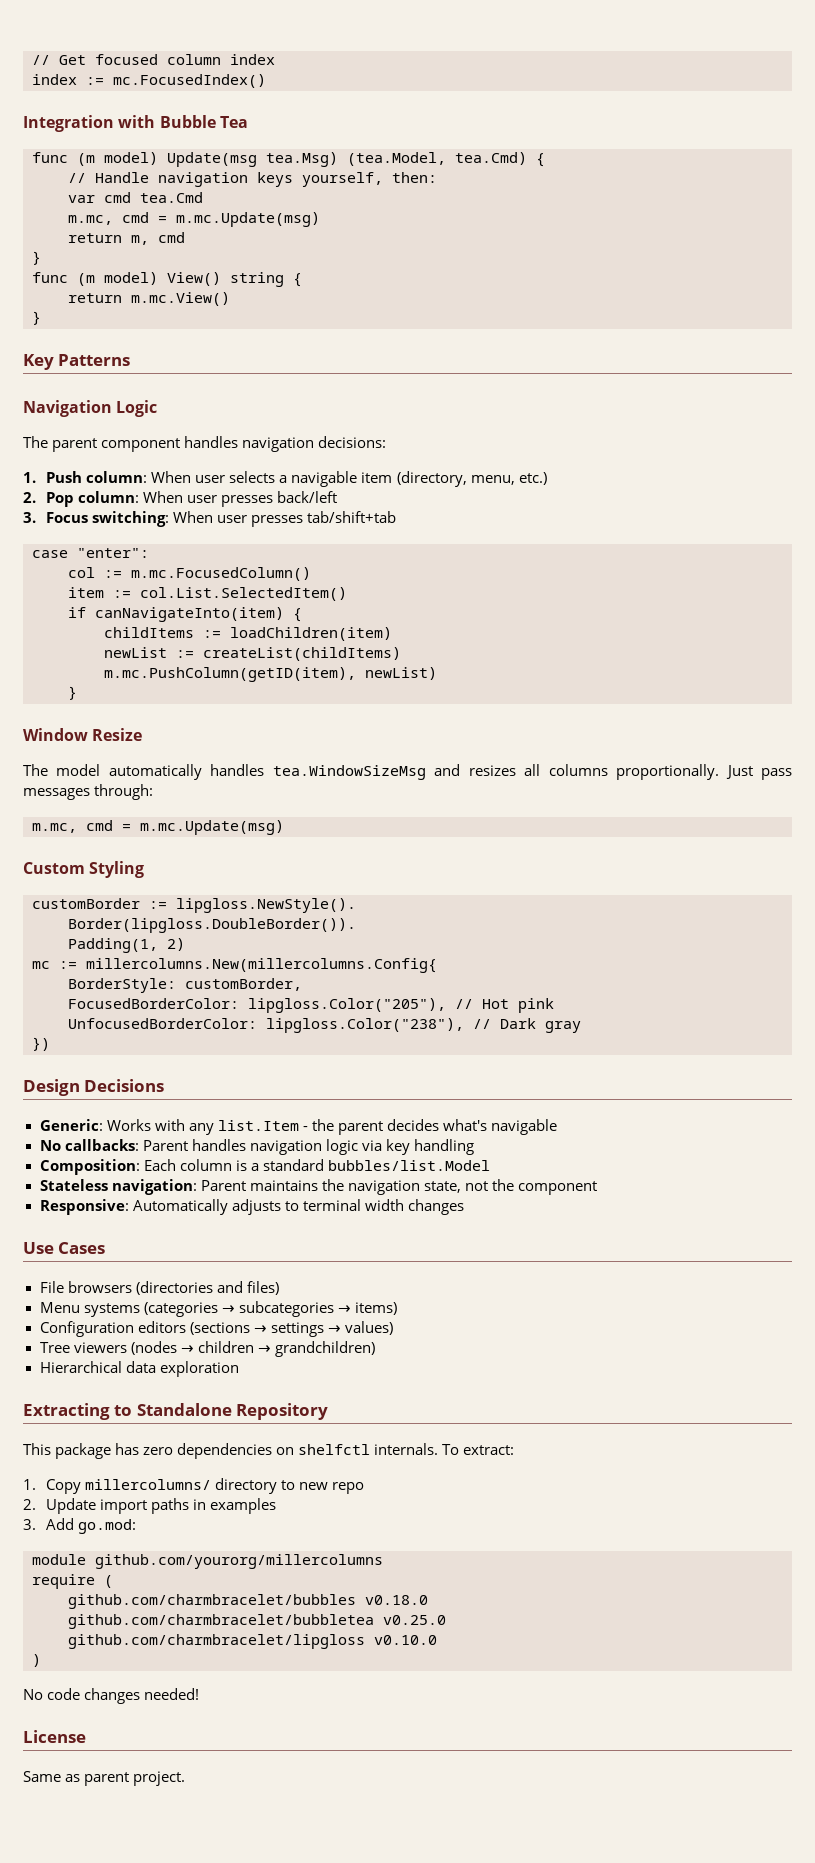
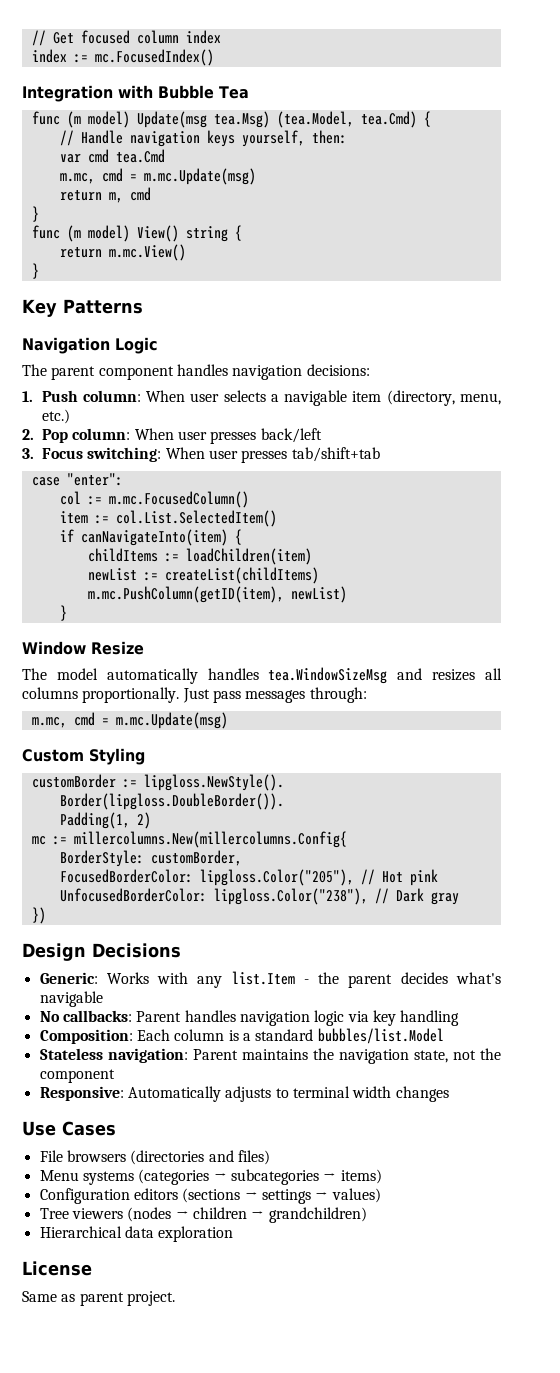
- Extracting to Standalone Repository
- This package has zero dependencies on shelfctl internals. To extract:
- 1. Copy millercolumns/ directory to new repo
- 2. Update import paths in examples
- 3. Add go.mod:
- module github.com/yourorg/millercolumns
- require (
- github.com/charmbracelet/bubbles v0.18.0
- github.com/charmbracelet/bubbletea v0.25.0
- github.com/charmbracelet/lipgloss v0.10.0
- )
- No code changes needed!

